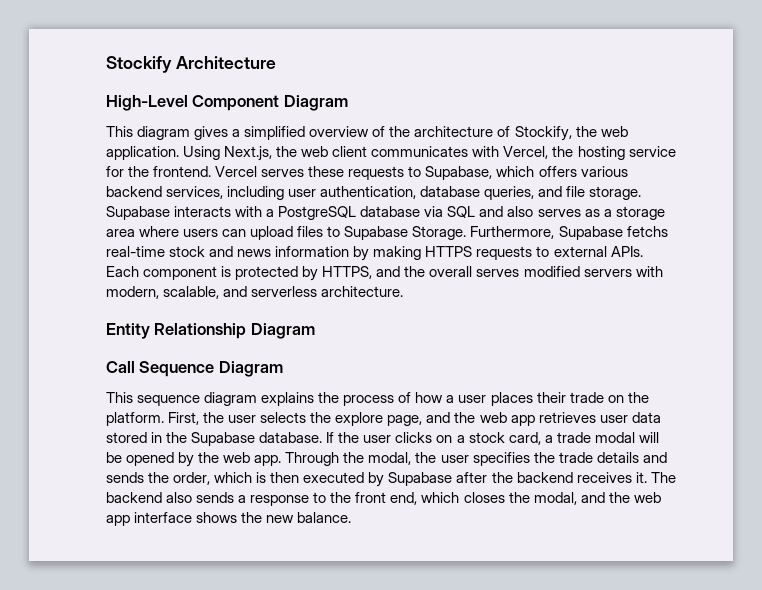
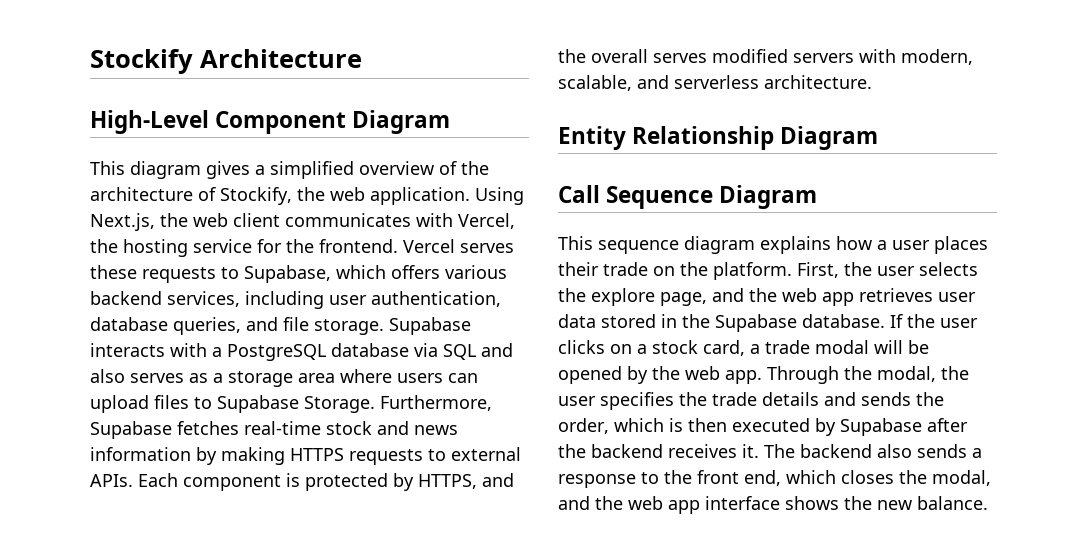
- Furthermore, Supabase fetchs real-time stock and news information by making HTTPS requests to external APIs.
+ Furthermore, Supabase fetches real-time stock and news information by making HTTPS requests to external APIs.
- This sequence diagram explains the process of how a user places their trade on the platform.
+ This sequence diagram explains how a user places their trade on the platform.

